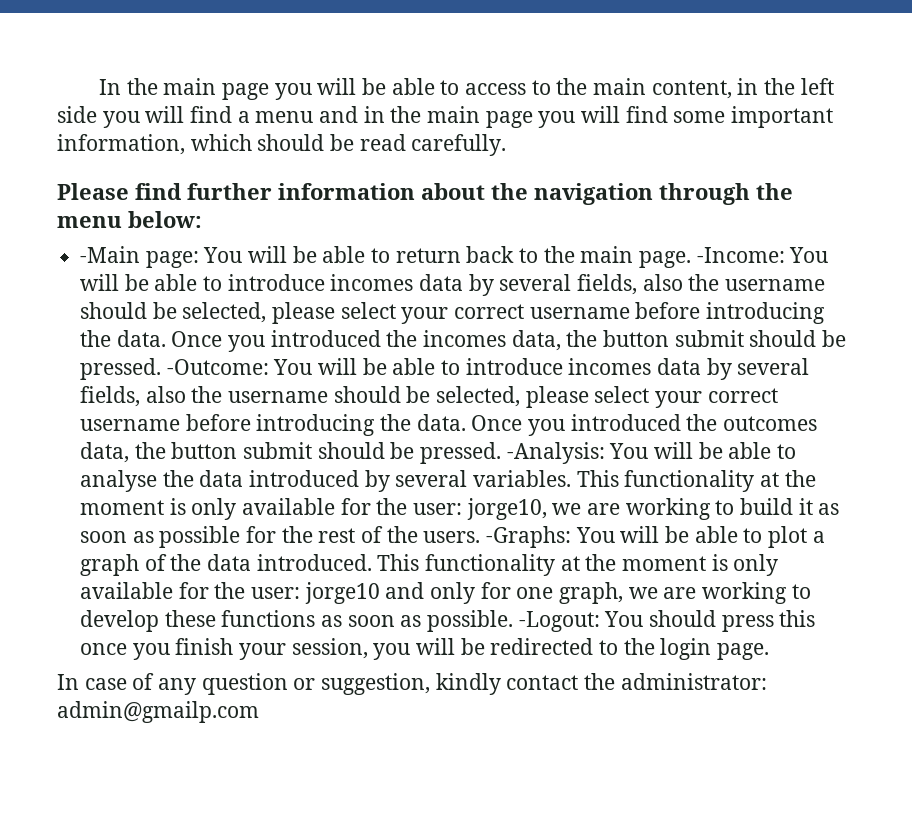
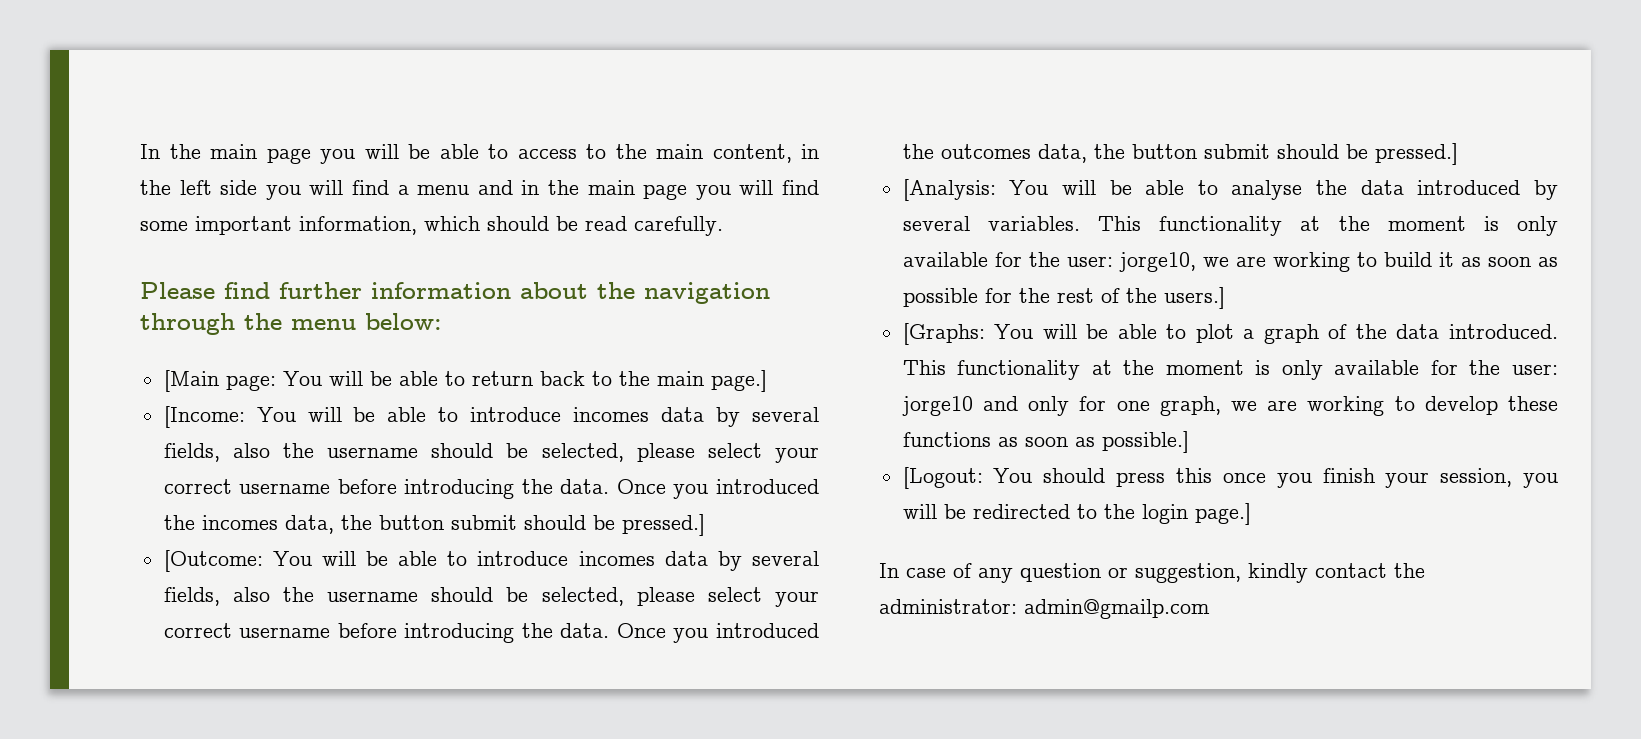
- -Main page: You will be able to return back to the main page. -Income: You will be able to introduce incomes data by several fields, also the username should be selected, please select your correct username before introducing the data.
+ [Main page: You will be able to return back to the main page.]
+ [Income: You will be able to introduce incomes data by several fields, also the username should be selected, please select your correct username before introducing the data.
- Once you introduced the incomes data, the button submit should be pressed. -Outcome: You will be able to introduce incomes data by several fields, also the username should be selected, please select your correct username before introducing the data.
+ Once you introduced the incomes data, the button submit should be pressed.]
+ [Outcome: You will be able to introduce incomes data by several fields, also the username should be selected, please select your correct username before introducing the data.
- Once you introduced the outcomes data, the button submit should be pressed. -Analysis: You will be able to analyse the data introduced by several variables.
+ Once you introduced the outcomes data, the button submit should be pressed.]
+ [Analysis: You will be able to analyse the data introduced by several variables.
- This functionality at the moment is only available for the user: jorge10, we are working to build it as soon as possible for the rest of the users. -Graphs: You will be able to plot a graph of the data introduced.
+ This functionality at the moment is only available for the user: jorge10, we are working to build it as soon as possible for the rest of the users.]
+ [Graphs: You will be able to plot a graph of the data introduced.
- This functionality at the moment is only available for the user: jorge10 and only for one graph, we are working to develop these functions as soon as possible. -Logout: You should press this once you finish your session, you will be redirected to the login page.
+ This functionality at the moment is only available for the user: jorge10 and only for one graph, we are working to develop these functions as soon as possible.]
+ [Logout: You should press this once you finish your session, you will be redirected to the login page.]

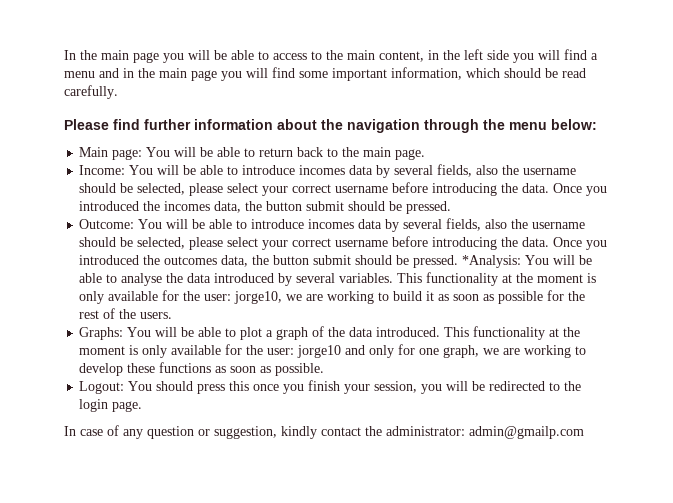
- [Main page: You will be able to return back to the main page.]
- [Income: You will be able to introduce incomes data by several fields, also the username should be selected, please select your correct username before introducing the data.
+ Main page: You will be able to return back to the main page.
+ Income: You will be able to introduce incomes data by several fields, also the username should be selected, please select your correct username before introducing the data.
- Once you introduced the incomes data, the button submit should be pressed.]
- [Outcome: You will be able to introduce incomes data by several fields, also the username should be selected, please select your correct username before introducing the data.
+ Once you introduced the incomes data, the button submit should be pressed.
+ Outcome: You will be able to introduce incomes data by several fields, also the username should be selected, please select your correct username before introducing the data.
- Once you introduced the outcomes data, the button submit should be pressed.]
- [Analysis: You will be able to analyse the data introduced by several variables.
+ Once you introduced the outcomes data, the button submit should be pressed. *Analysis: You will be able to analyse the data introduced by several variables.
- This functionality at the moment is only available for the user: jorge10, we are working to build it as soon as possible for the rest of the users.]
- [Graphs: You will be able to plot a graph of the data introduced.
+ This functionality at the moment is only available for the user: jorge10, we are working to build it as soon as possible for the rest of the users.
+ Graphs: You will be able to plot a graph of the data introduced.
- This functionality at the moment is only available for the user: jorge10 and only for one graph, we are working to develop these functions as soon as possible.]
- [Logout: You should press this once you finish your session, you will be redirected to the login page.]
+ This functionality at the moment is only available for the user: jorge10 and only for one graph, we are working to develop these functions as soon as possible.
+ Logout: You should press this once you finish your session, you will be redirected to the login page.

